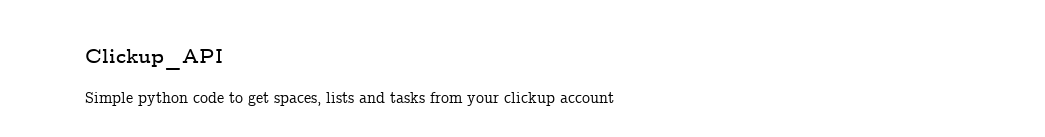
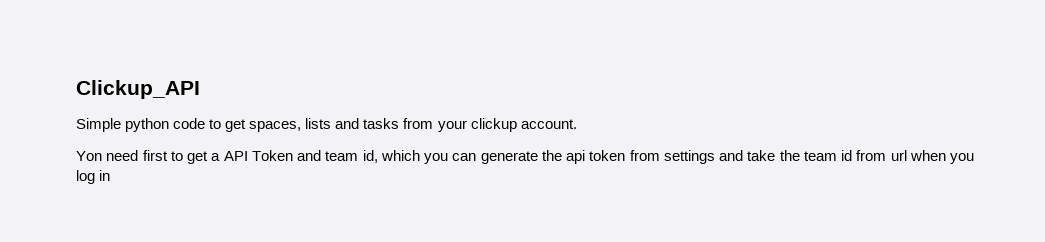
- Simple python code to get spaces, lists and tasks from your clickup account
+ Simple python code to get spaces, lists and tasks from your clickup account.
+ Yon need first to get a API Token and team id, which you can generate the api token from settings and take the team id from url when you log in

